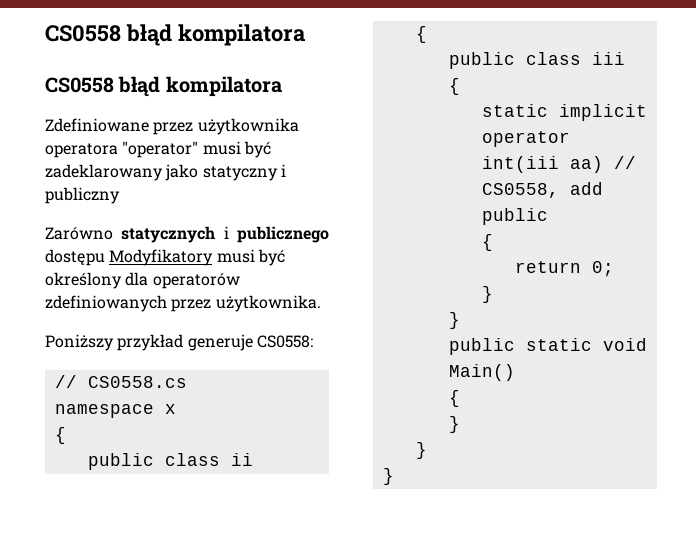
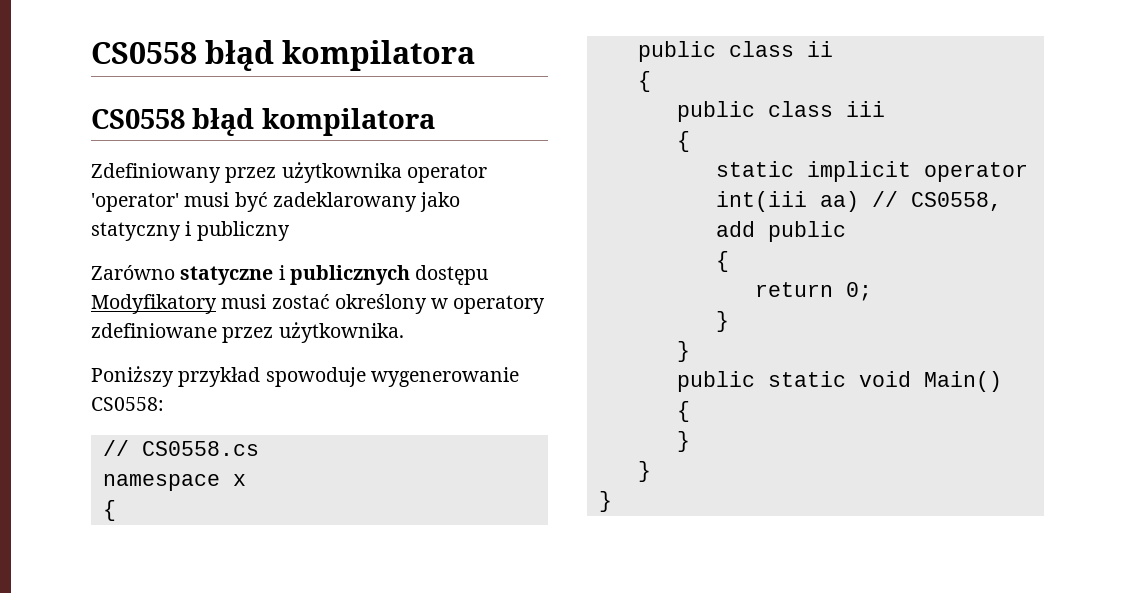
- Zdefiniowane przez użytkownika operatora "operator" musi być zadeklarowany jako statyczny i publiczny
+ Zdefiniowany przez użytkownika operator 'operator' musi być zadeklarowany jako statyczny i publiczny
- Zarówno statycznych i publicznego dostępu Modyfikatory musi być określony dla operatorów zdefiniowanych przez użytkownika.
+ Zarówno statyczne i publicznych dostępu Modyfikatory musi zostać określony w operatory zdefiniowane przez użytkownika.
- Poniższy przykład generuje CS0558:
+ Poniższy przykład spowoduje wygenerowanie CS0558:

